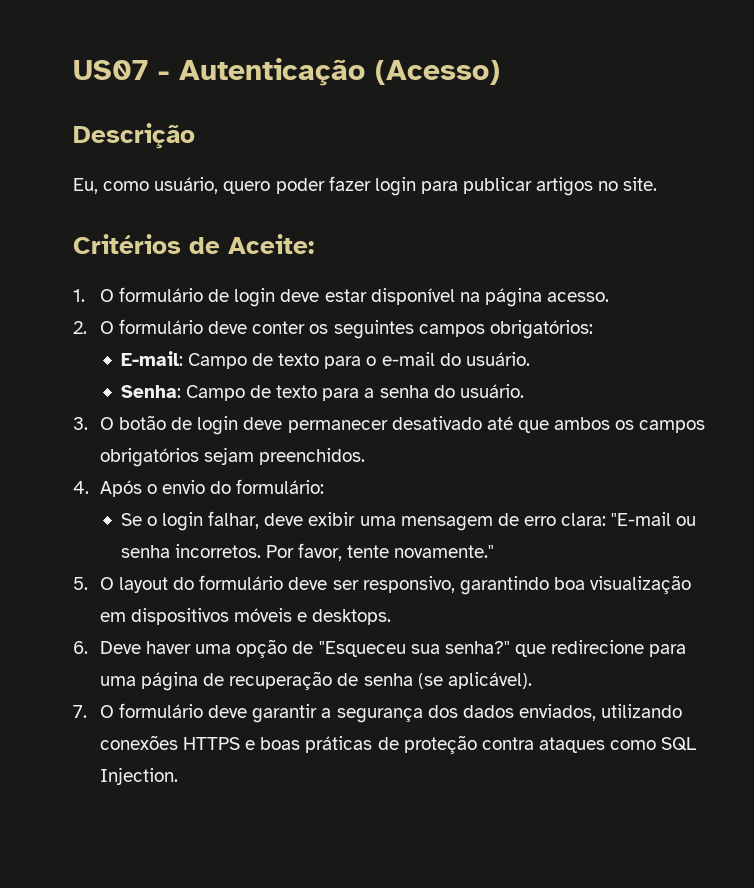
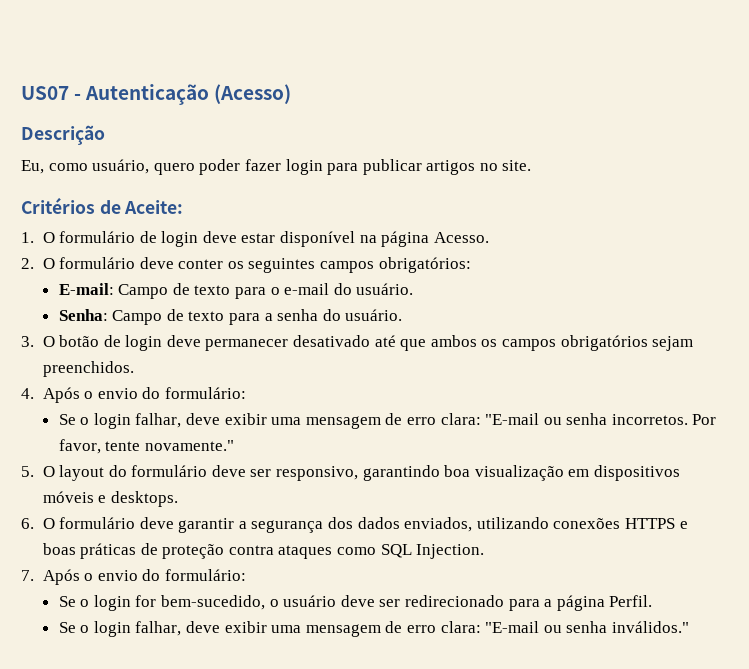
- 1. O formulário de login deve estar disponível na página acesso.
+ 1. O formulário de login deve estar disponível na página Acesso.
- 6. Deve haver uma opção de "Esqueceu sua senha?" que redirecione para uma página de recuperação de senha (se aplicável).
- 7. O formulário deve garantir a segurança dos dados enviados, utilizando conexões HTTPS e boas práticas de proteção contra ataques como SQL Injection.
+ 6. O formulário deve garantir a segurança dos dados enviados, utilizando conexões HTTPS e boas práticas de proteção contra ataques como SQL Injection.
+ 7. Após o envio do formulário:
+ Se o login for bem-sucedido, o usuário deve ser redirecionado para a página Perfil.
+ Se o login falhar, deve exibir uma mensagem de erro clara: "E-mail ou senha inválidos."

